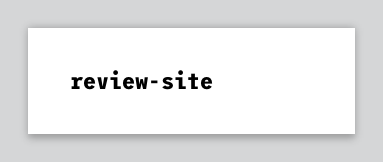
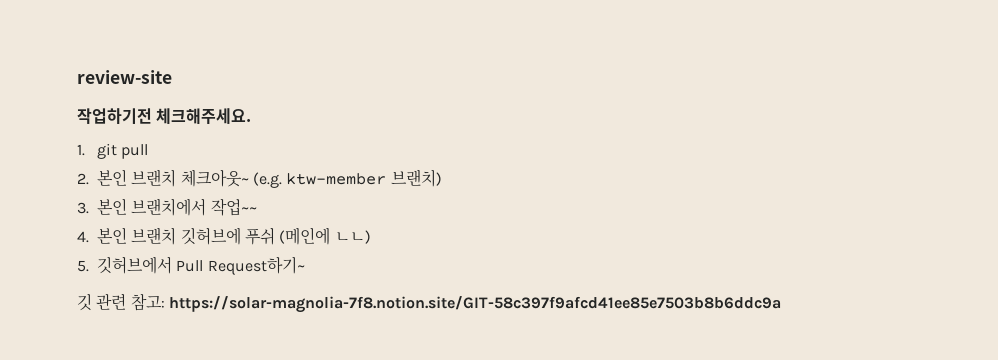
+ 작업하기전 체크해주세요.
+ 1. git pull
+ 2. 본인 브랜치 체크아웃~ (e.g. ktw-member 브랜치)
+ 3. 본인 브랜치에서 작업~~
+ 4. 본인 브랜치 깃허브에 푸쉬 (메인에 ㄴㄴ)
+ 5. 깃허브에서 Pull Request하기~
+ 깃 관련 참고: https://solar-magnolia-7f8.notion.site/GIT-58c397f9afcd41ee85e7503b8b6ddc9a

